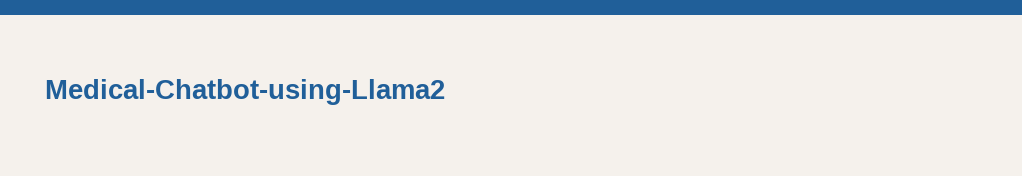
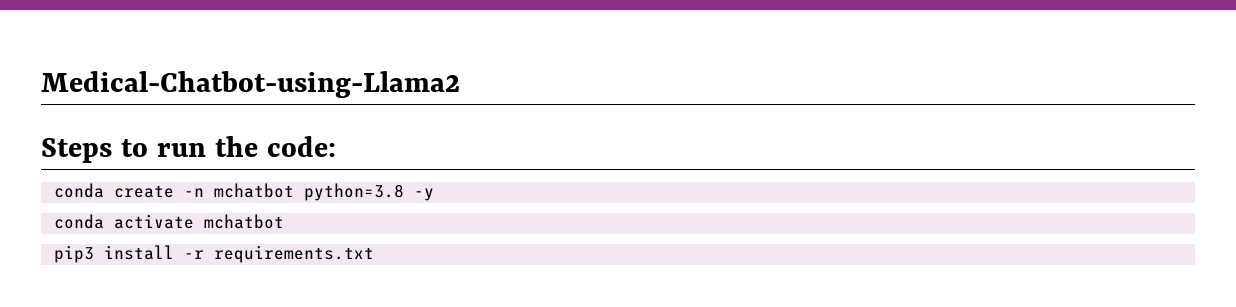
+ Steps to run the code:
+ conda create -n mchatbot python=3.8 -y
+ conda activate mchatbot
+ pip3 install -r requirements.txt

